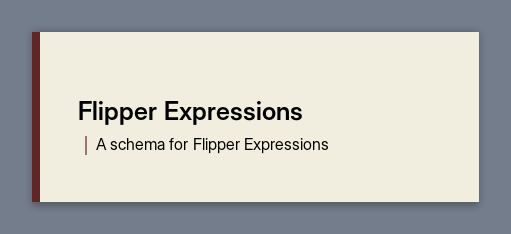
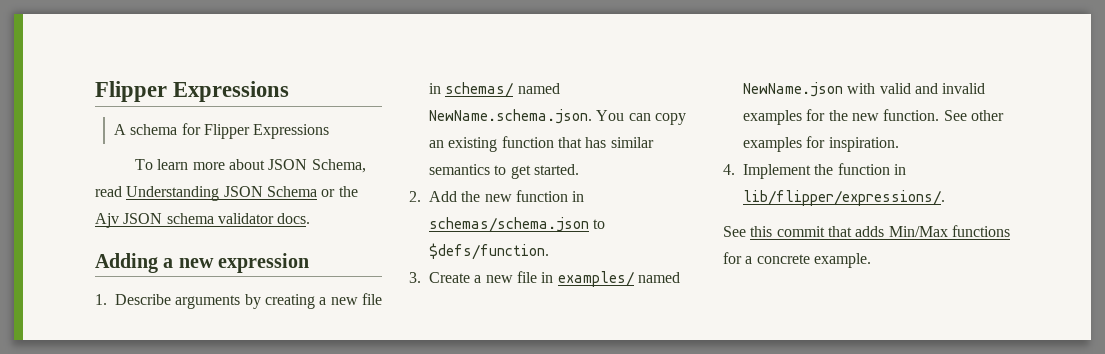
+ To learn more about JSON Schema, read Understanding JSON Schema or the Ajv JSON schema validator docs.
+ Adding a new expression
+ 1. Describe arguments by creating a new file in schemas/ named NewName.schema.json. You can copy an existing function that has similar semantics to get started.
+ 2. Add the new function in schemas/schema.json to $defs/function.
+ 3. Create a new file in examples/ named NewName.json with valid and invalid examples for the new function. See other examples for inspiration.
+ 4. Implement the function in lib/flipper/expressions/.
+ See this commit that adds Min/Max functions for a concrete example.

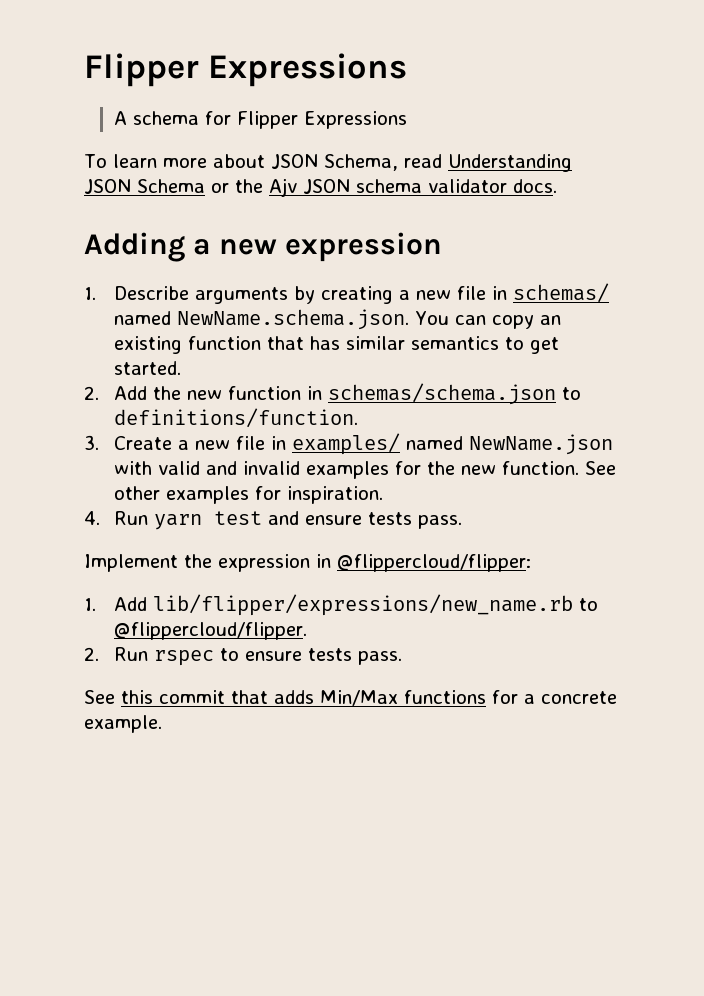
- 2. Add the new function in schemas/schema.json to $defs/function.
+ 2. Add the new function in schemas/schema.json to definitions/function.
- 4. Implement the function in lib/flipper/expressions/.
+ 4. Run yarn test and ensure tests pass.
+ Implement the expression in @flippercloud/flipper:
+ 1. Add lib/flipper/expressions/new_name.rb to @flippercloud/flipper.
+ 2. Run rspec to ensure tests pass.

